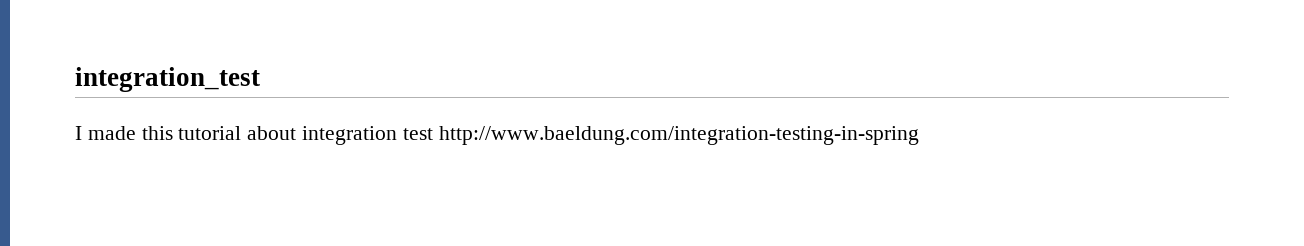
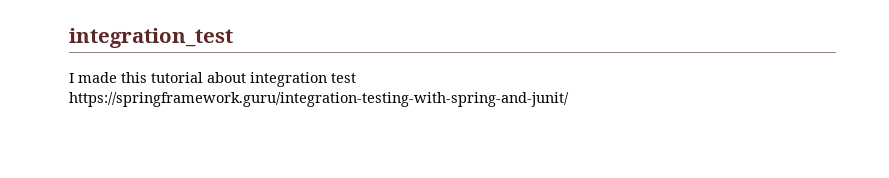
- I made this tutorial about integration test http://www.baeldung.com/integration-testing-in-spring
+ I made this tutorial about integration test https://springframework.guru/integration-testing-with-spring-and-junit/

